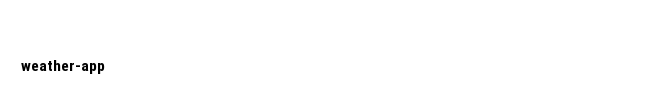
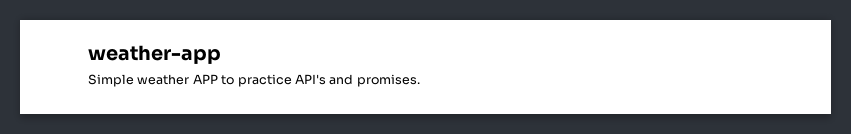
+ Simple weather APP to practice API's and promises.

